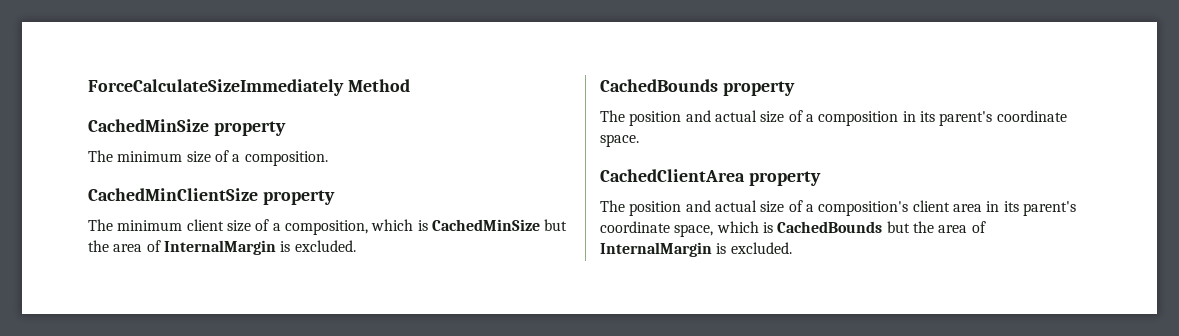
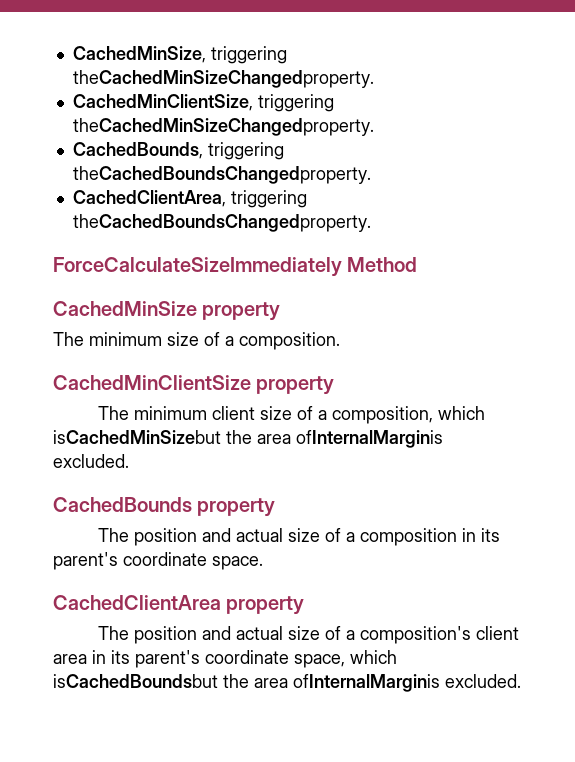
+ CachedMinSize, triggering theCachedMinSizeChangedproperty.
+ CachedMinClientSize, triggering theCachedMinSizeChangedproperty.
+ CachedBounds, triggering theCachedBoundsChangedproperty.
+ CachedClientArea, triggering theCachedBoundsChangedproperty.
- The minimum client size of a composition, which is CachedMinSize but the area of InternalMargin is excluded.
+ The minimum client size of a composition, which isCachedMinSizebut the area ofInternalMarginis excluded.
- The position and actual size of a composition's client area in its parent's coordinate space, which is CachedBounds but the area of InternalMargin is excluded.
+ The position and actual size of a composition's client area in its parent's coordinate space, which isCachedBoundsbut the area ofInternalMarginis excluded.

